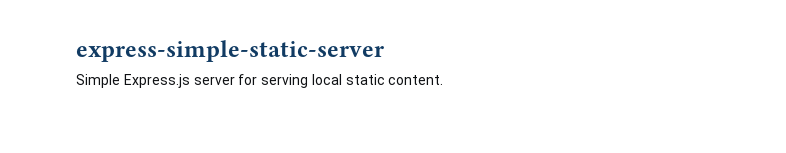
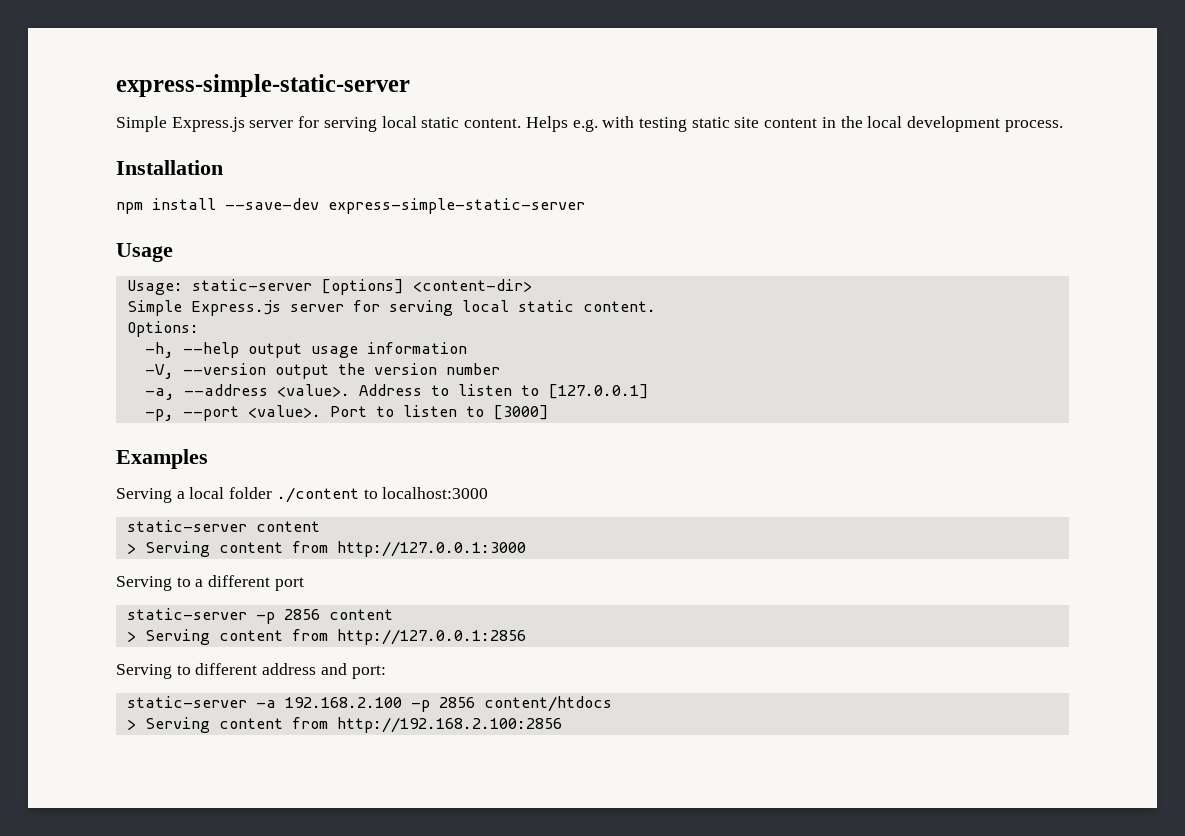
+ Helps e.g. with testing static site content in the local development process.
+ Installation
+ npm install --save-dev express-simple-static-server
+ Usage
+ Usage: static-server [options] <content-dir>
+ Simple Express.js server for serving local static content.
+ Options:
+ -h, --help output usage information
+ -V, --version output the version number
+ -a, --address <value>. Address to listen to [127.0.0.1]
+ -p, --port <value>. Port to listen to [3000]
+ Examples
+ Serving a local folder ./content to localhost:3000
+ static-server content
+ > Serving content from http://127.0.0.1:3000
+ Serving to a different port
+ static-server -p 2856 content
+ > Serving content from http://127.0.0.1:2856
+ Serving to different address and port:
+ static-server -a 192.168.2.100 -p 2856 content/htdocs
+ > Serving content from http://192.168.2.100:2856

